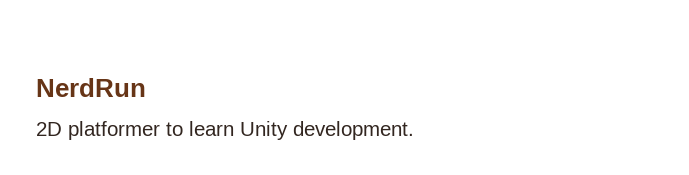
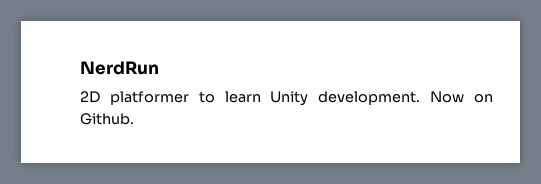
+ Now on Github.

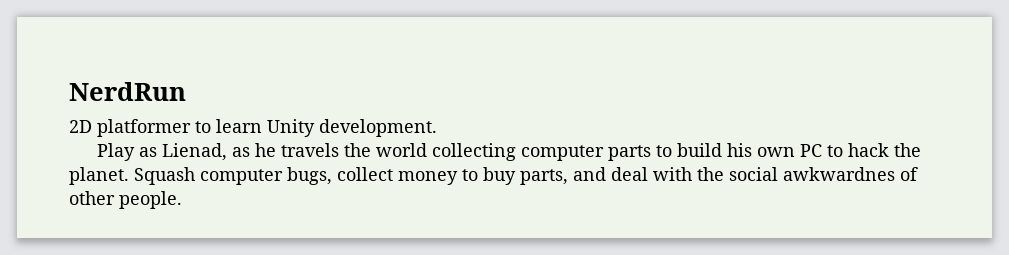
- 2D platformer to learn Unity development. Now on Github.
+ 2D platformer to learn Unity development.
+ Play as Lienad, as he travels the world collecting computer parts to build his own PC to hack the planet. Squash computer bugs, collect money to buy parts, and deal with the social awkwardnes of other people.

